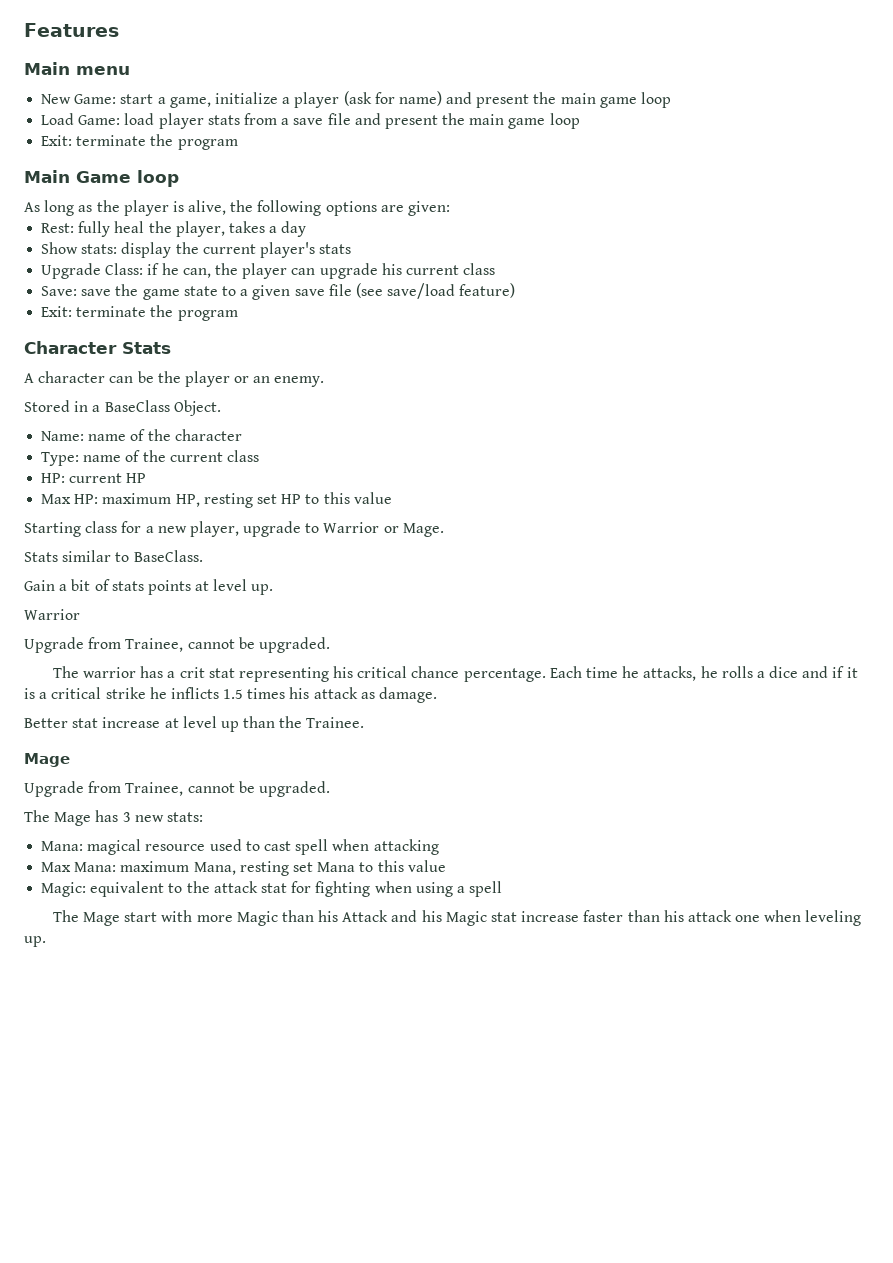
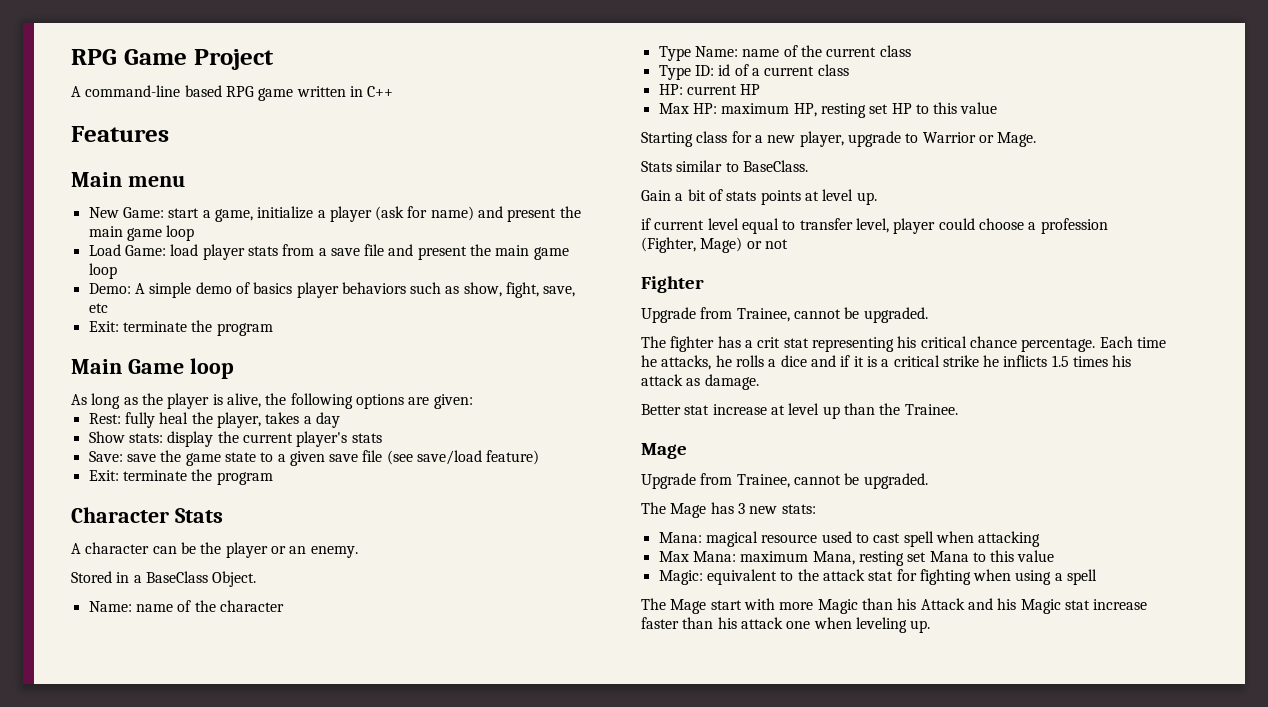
+ RPG Game Project
+ A command-line based RPG game written in C++
+ Demo: A simple demo of basics player behaviors such as show, fight, save, etc
- Upgrade Class: if he can, the player can upgrade his current class
- Type: name of the current class
+ Type Name: name of the current class
+ Type ID: id of a current class
  Gain a bit of stats points at level up.
- Warrior
+ if current level equal to transfer level, player could choose a profession (Fighter, Mage) or not
+ Fighter
  Upgrade from Trainee, cannot be upgraded.
- The warrior has a crit stat representing his critical chance percentage.
+ The fighter has a crit stat representing his critical chance percentage.

